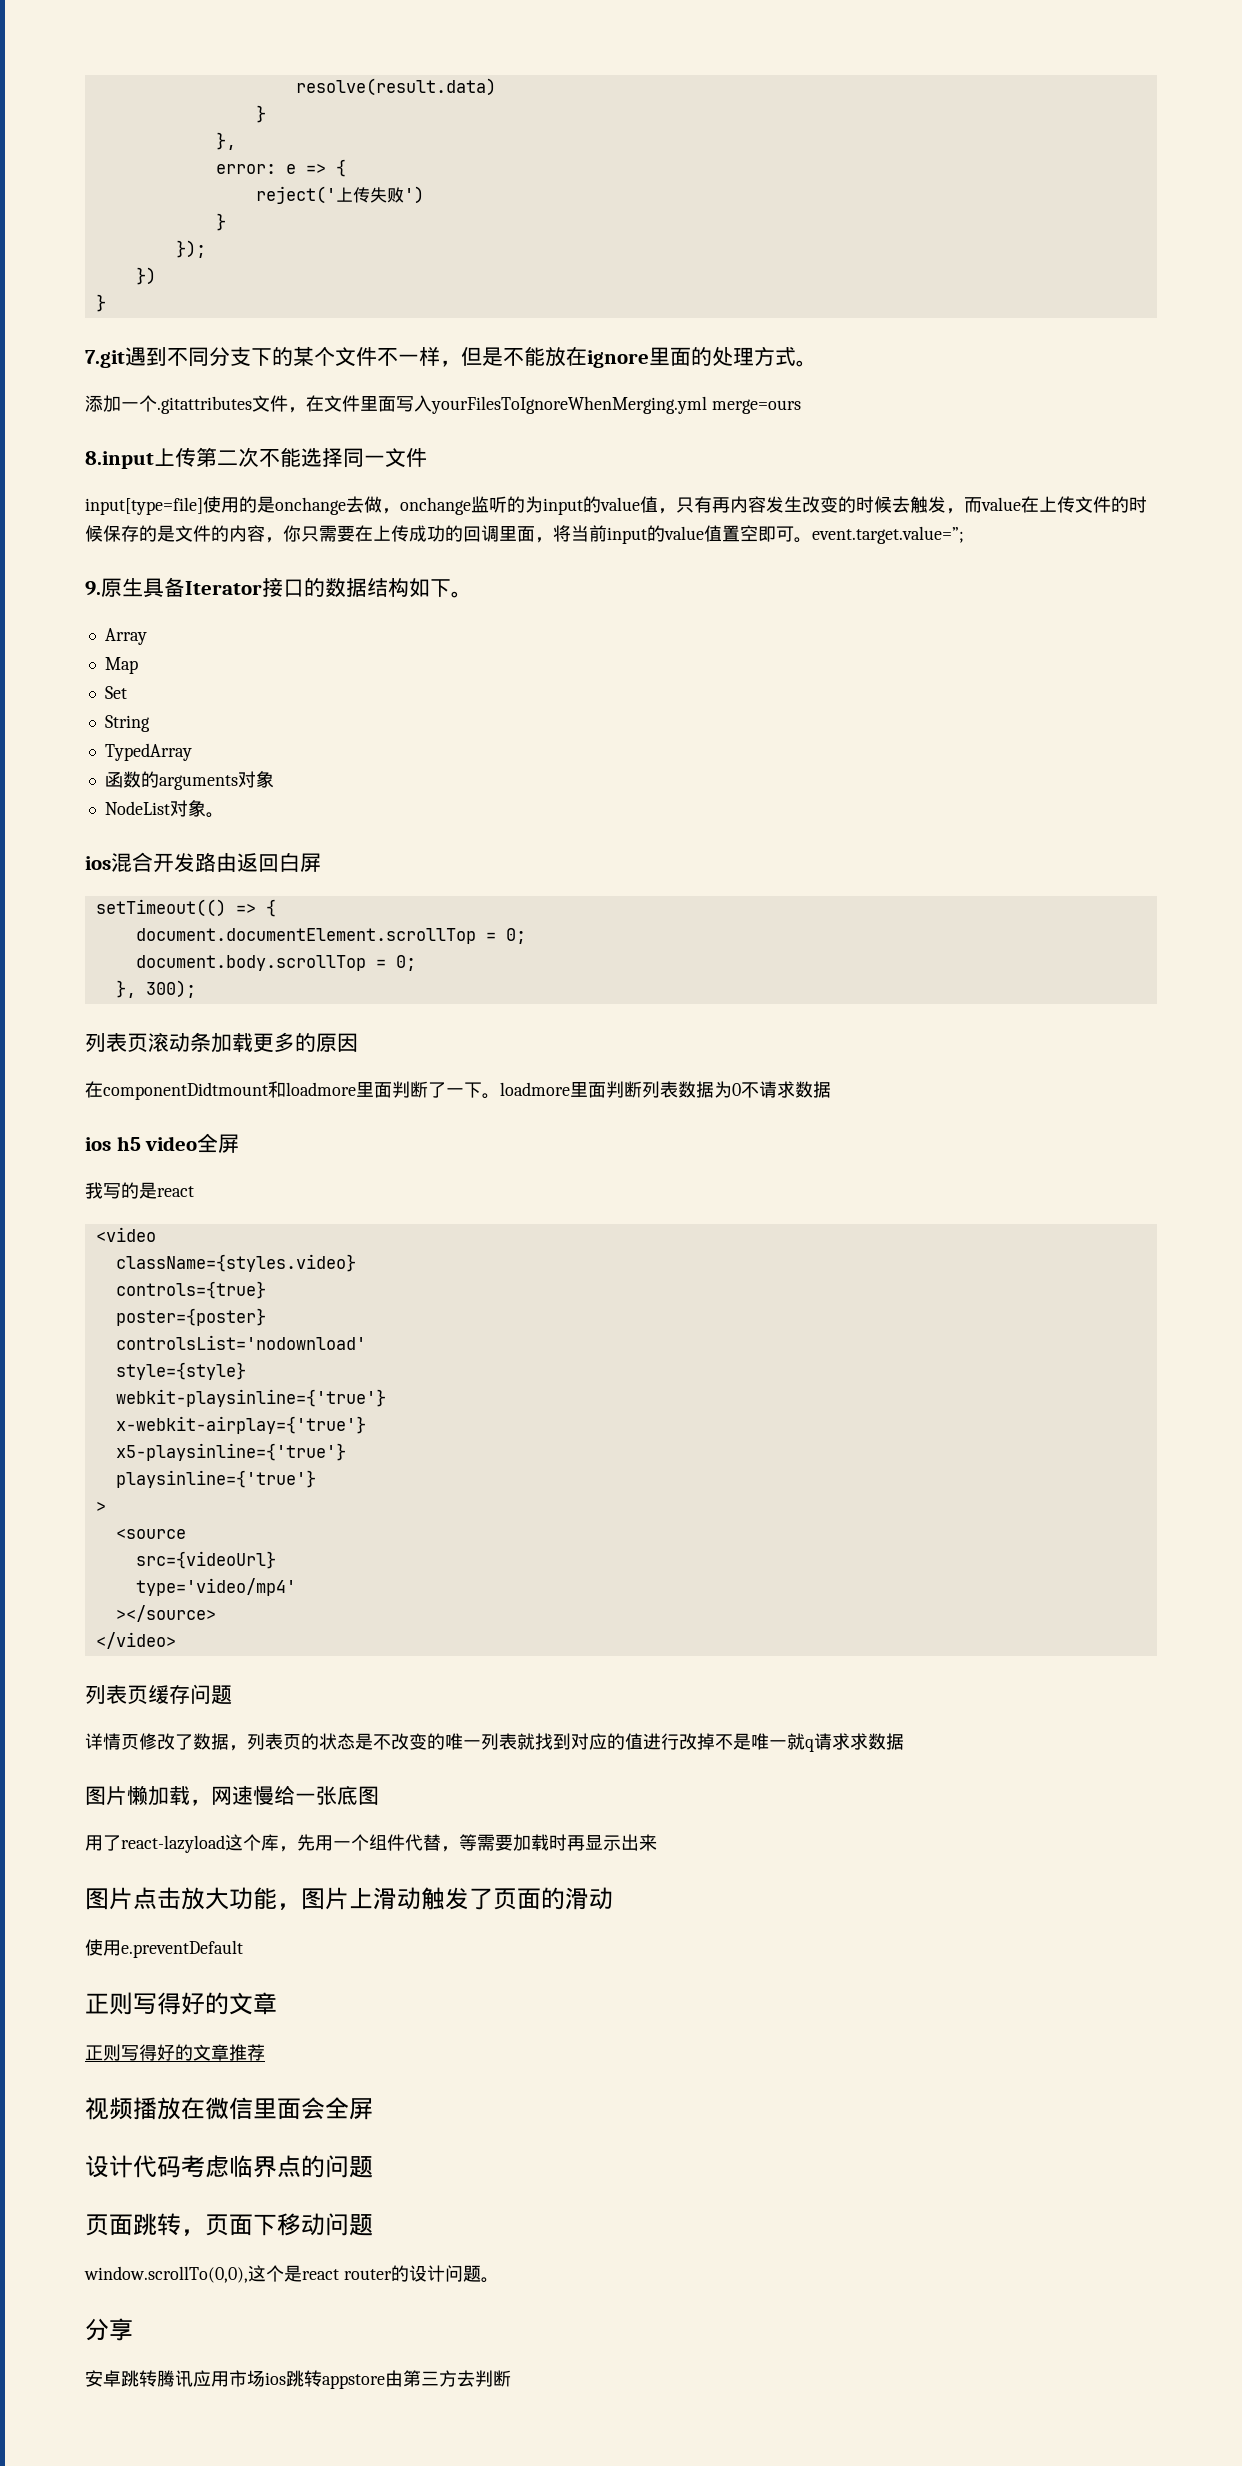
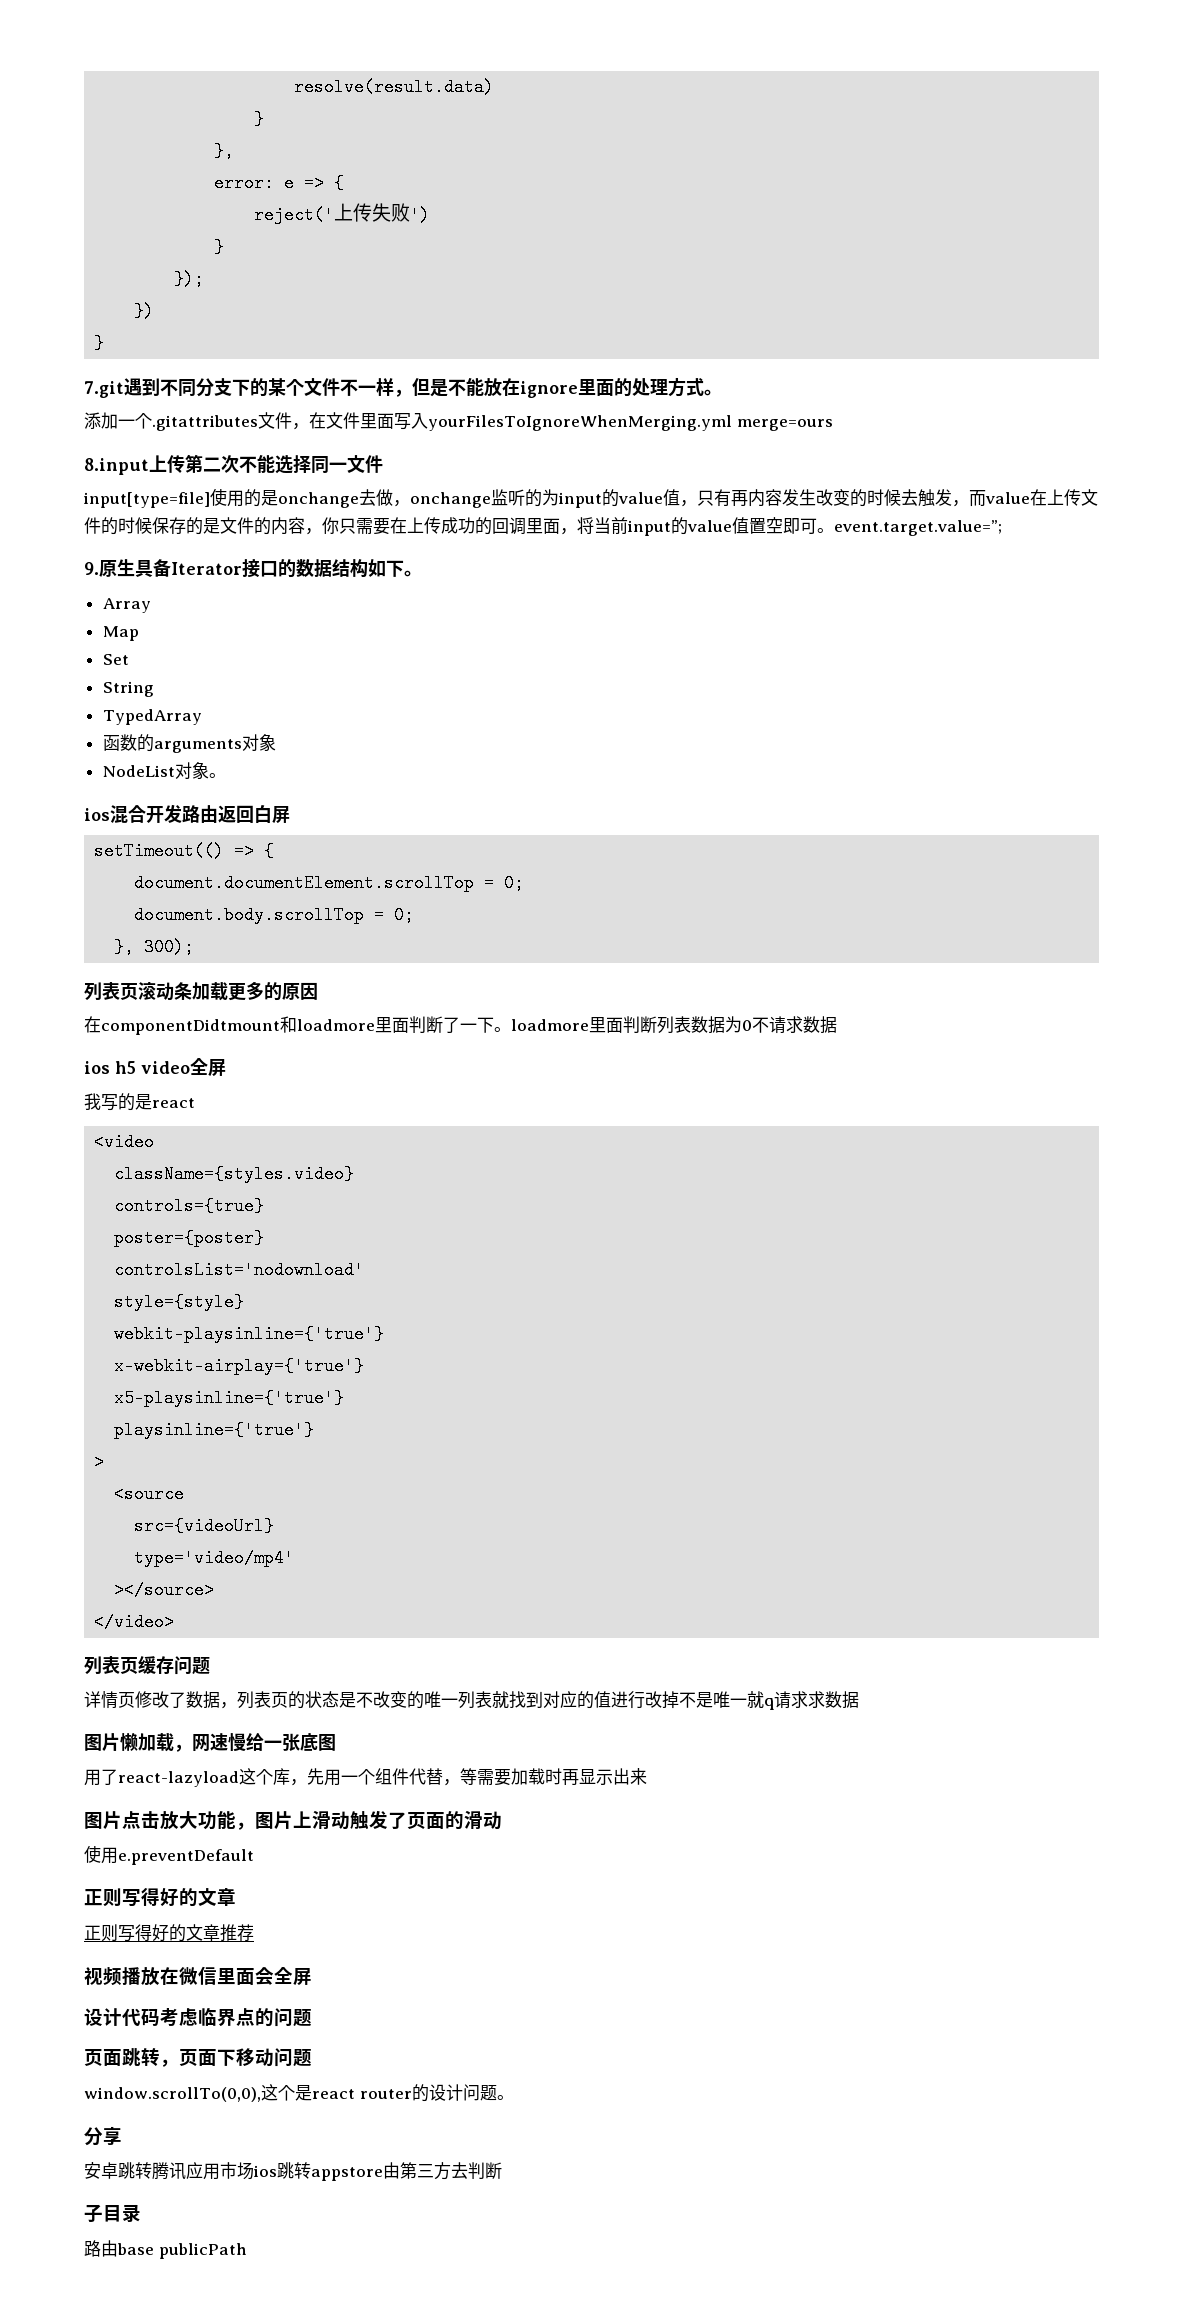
+ 子目录
+ 路由base publicPath

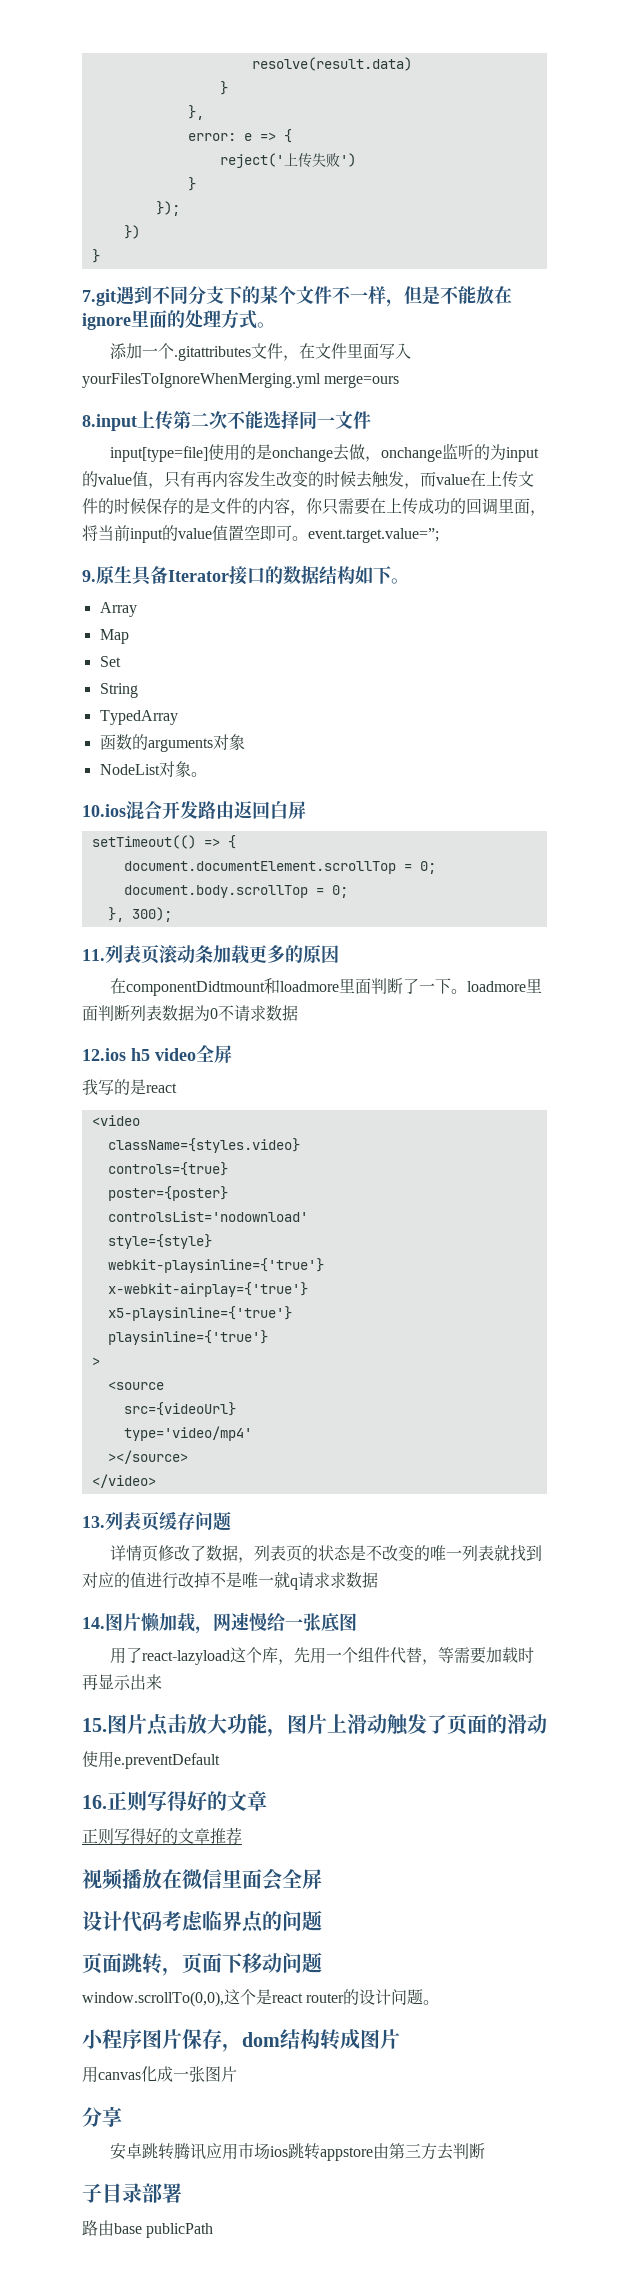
- ios混合开发路由返回白屏
+ 10.ios混合开发路由返回白屏
- 列表页滚动条加载更多的原因
+ 11.列表页滚动条加载更多的原因
- ios h5 video全屏
+ 12.ios h5 video全屏
- 列表页缓存问题
+ 13.列表页缓存问题
- 图片懒加载，网速慢给一张底图
+ 14.图片懒加载，网速慢给一张底图
- 图片点击放大功能，图片上滑动触发了页面的滑动
+ 15.图片点击放大功能，图片上滑动触发了页面的滑动
  使用e.preventDefault
- 正则写得好的文章
+ 16.正则写得好的文章
+ 小程序图片保存，dom结构转成图片
+ 用canvas化成一张图片
- 子目录
+ 子目录部署

